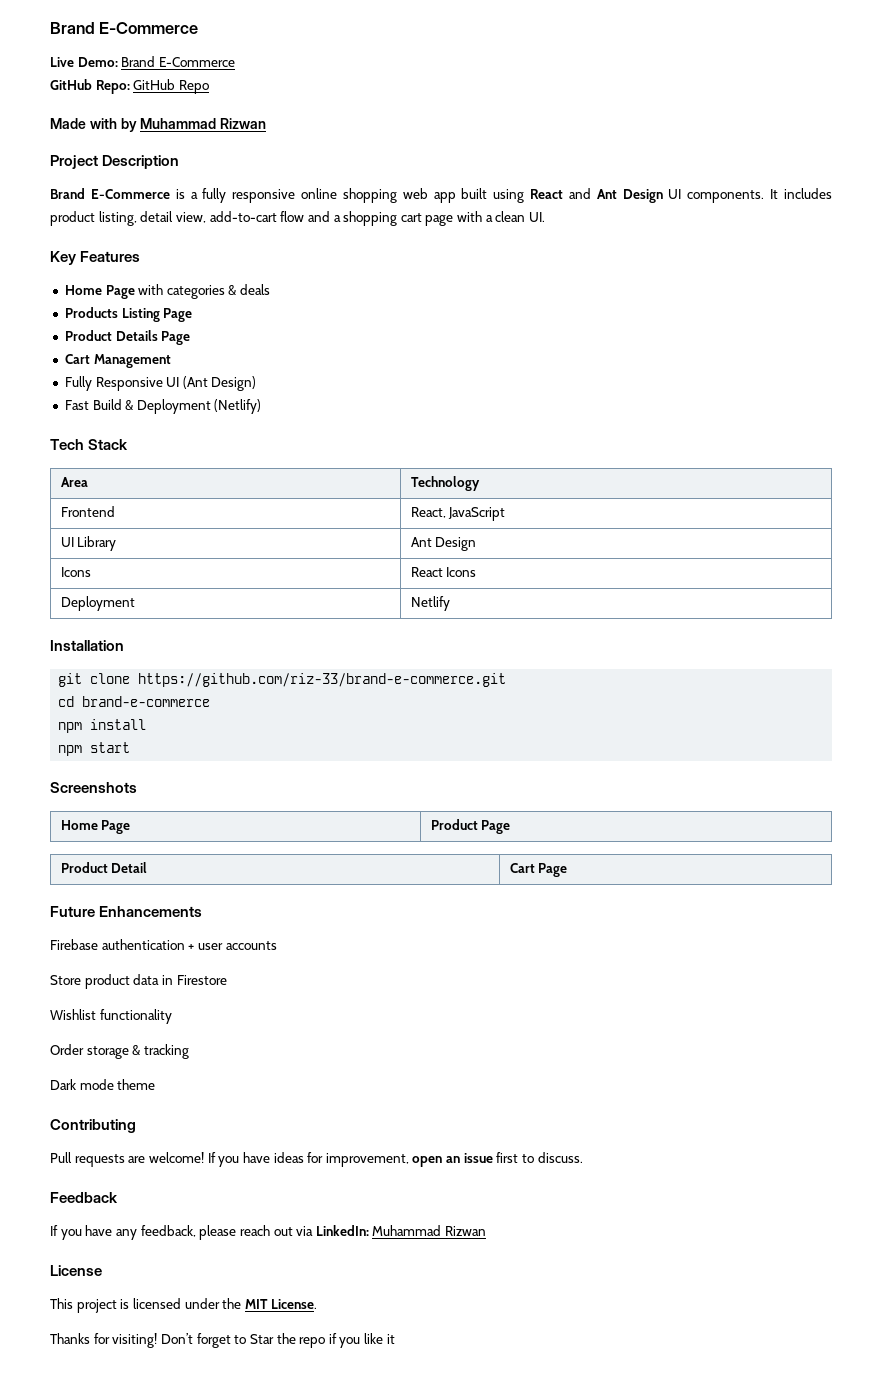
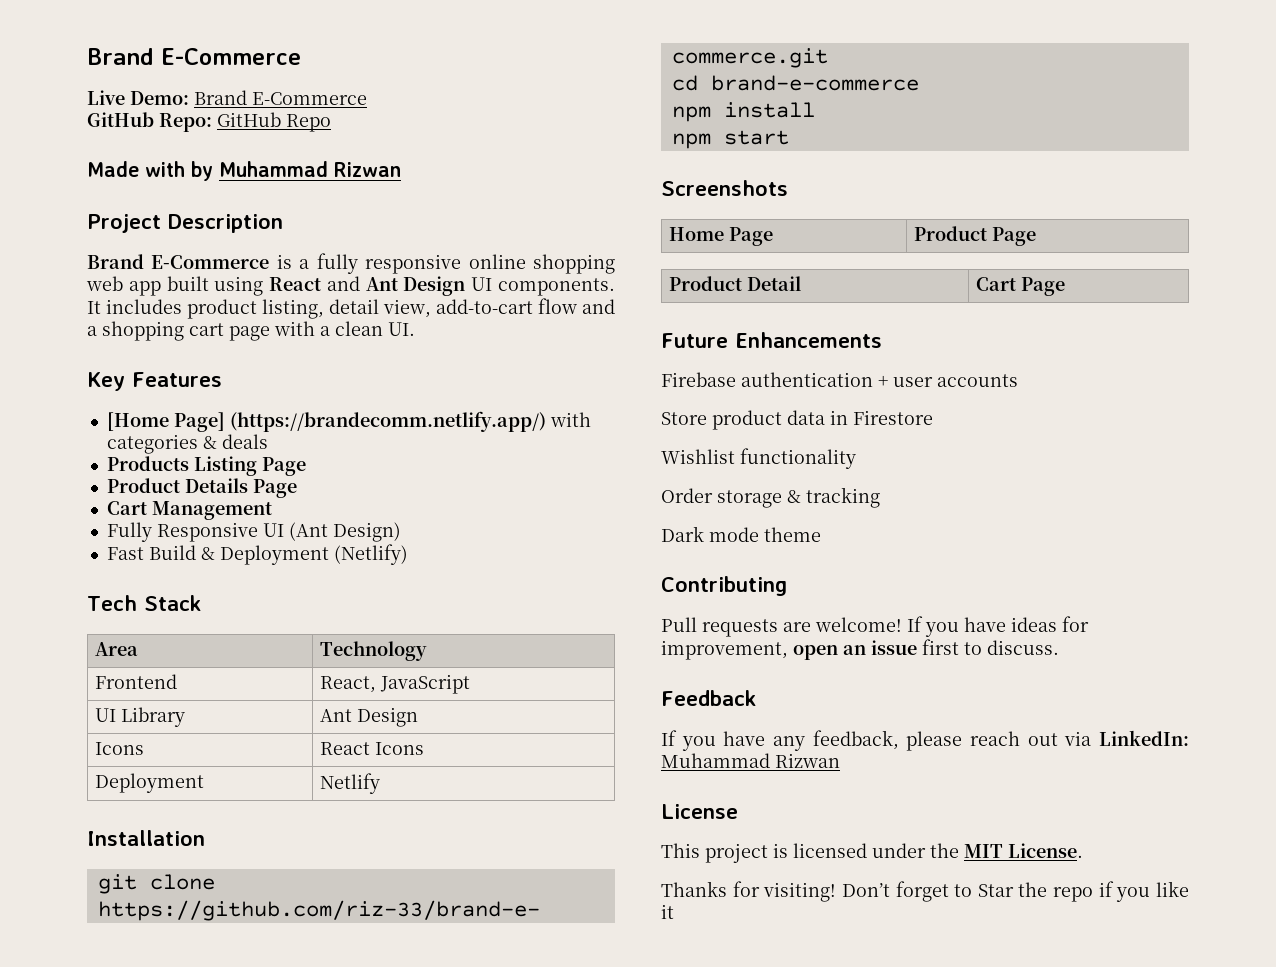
- Home Page with categories & deals
+ [Home Page] (https://brandecomm.netlify.app/) with categories & deals

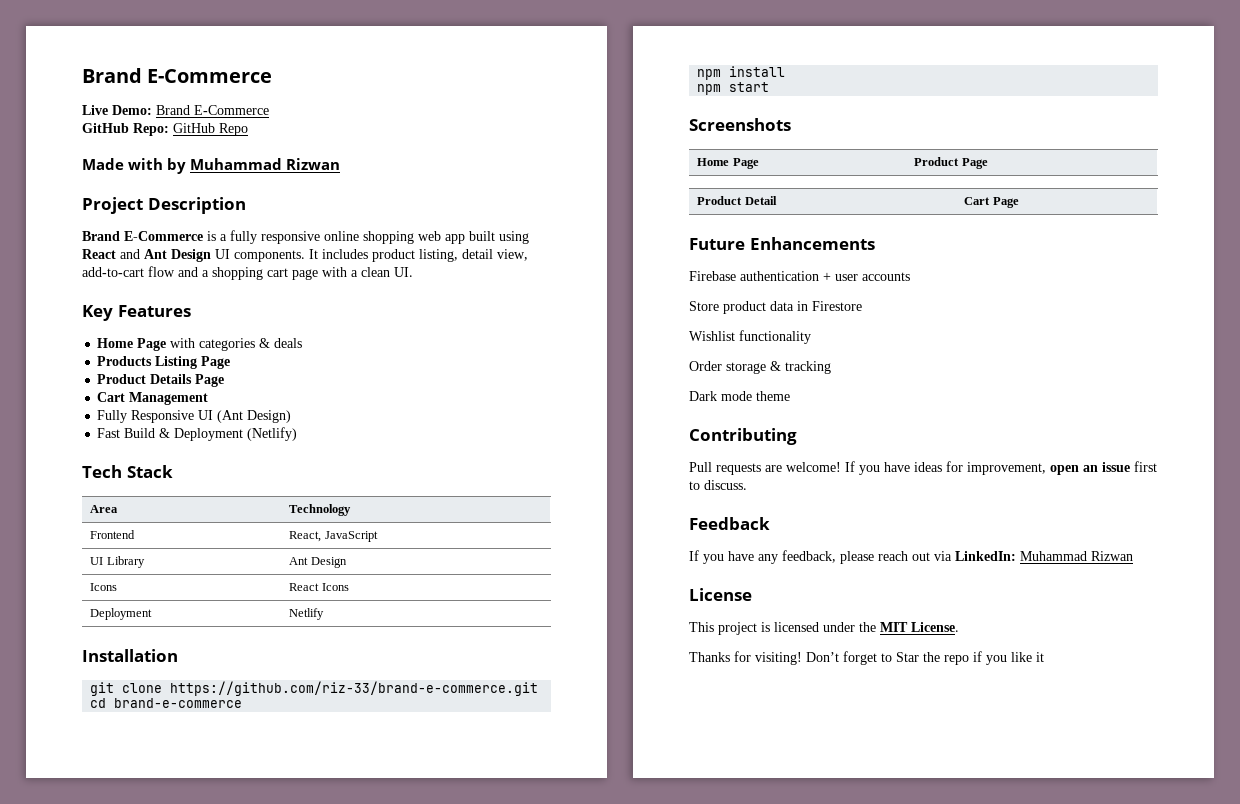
- [Home Page] (https://brandecomm.netlify.app/) with categories & deals
+ Home Page with categories & deals

